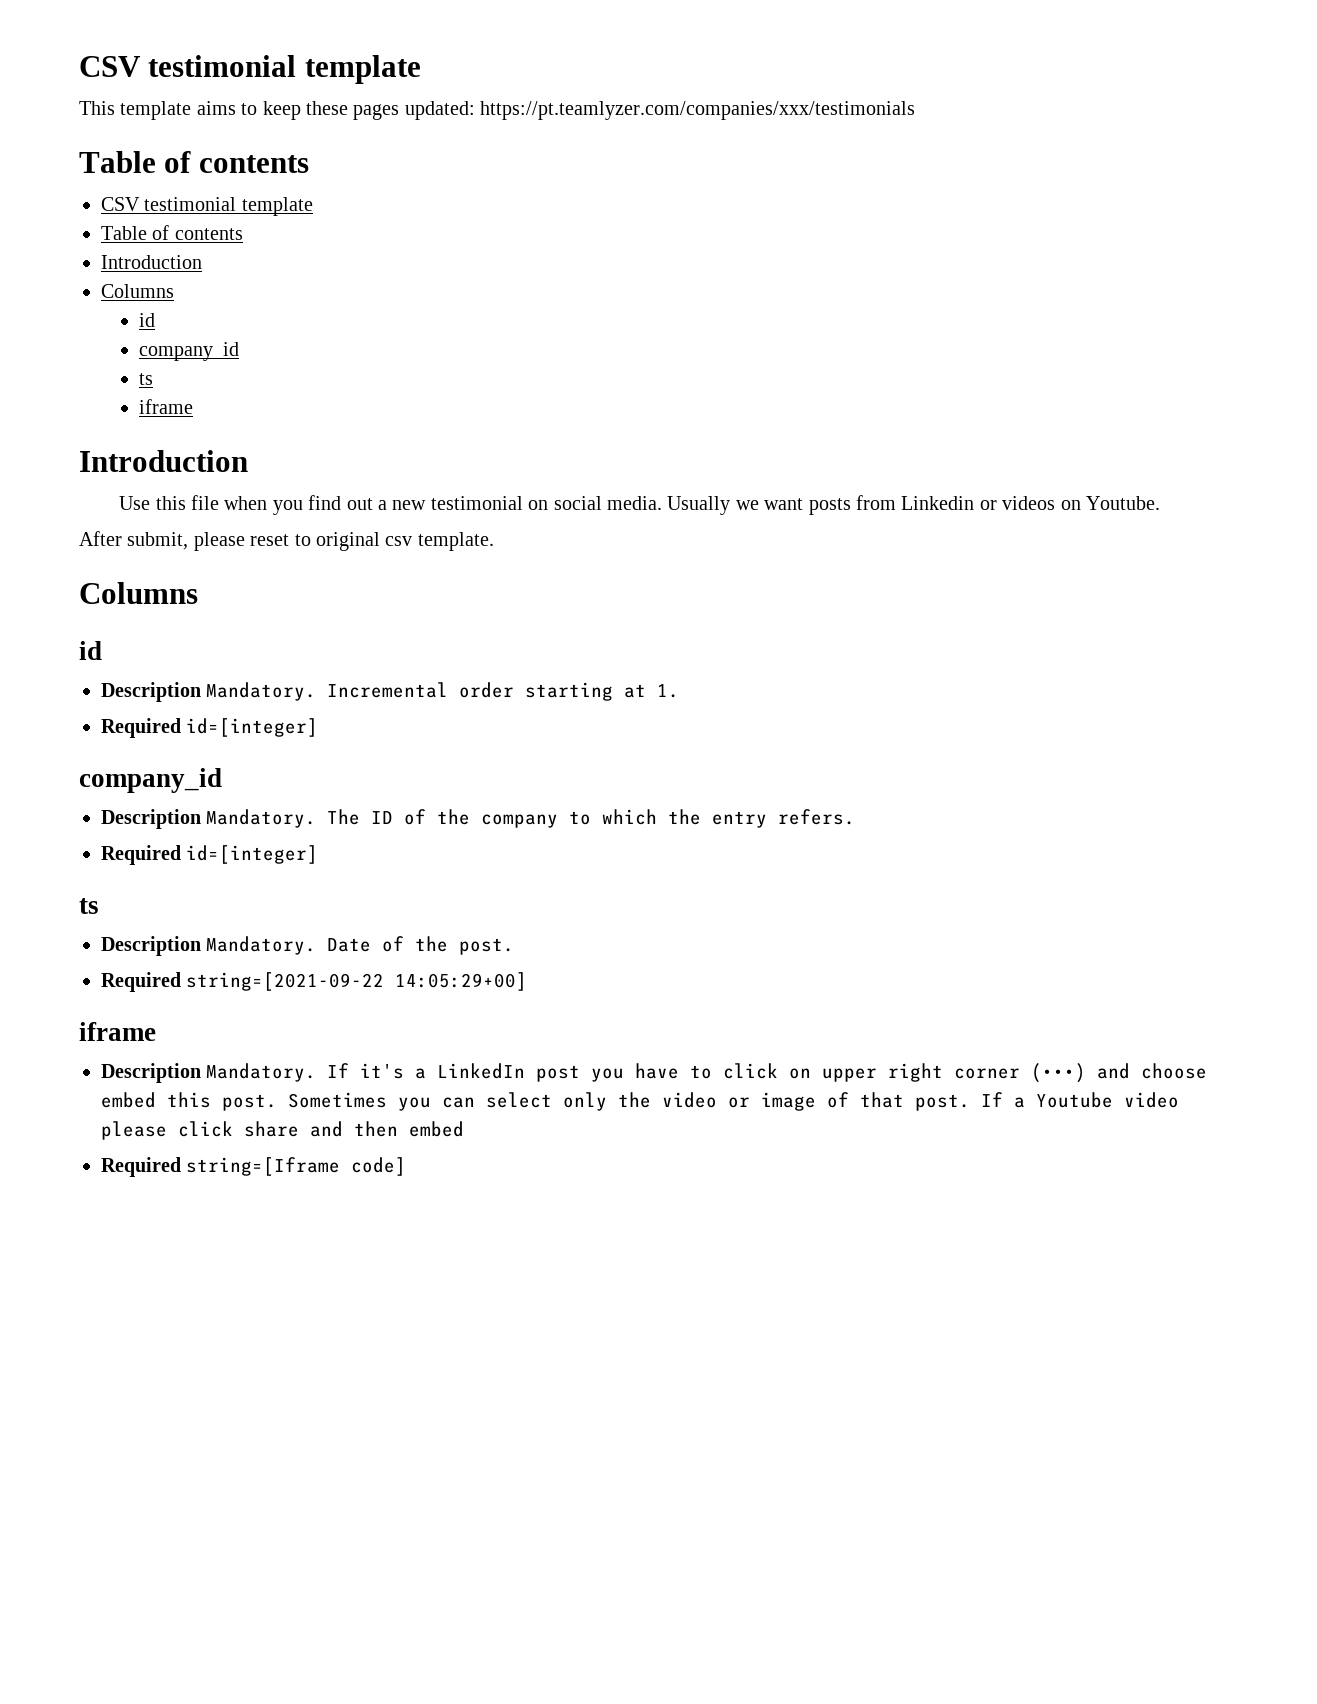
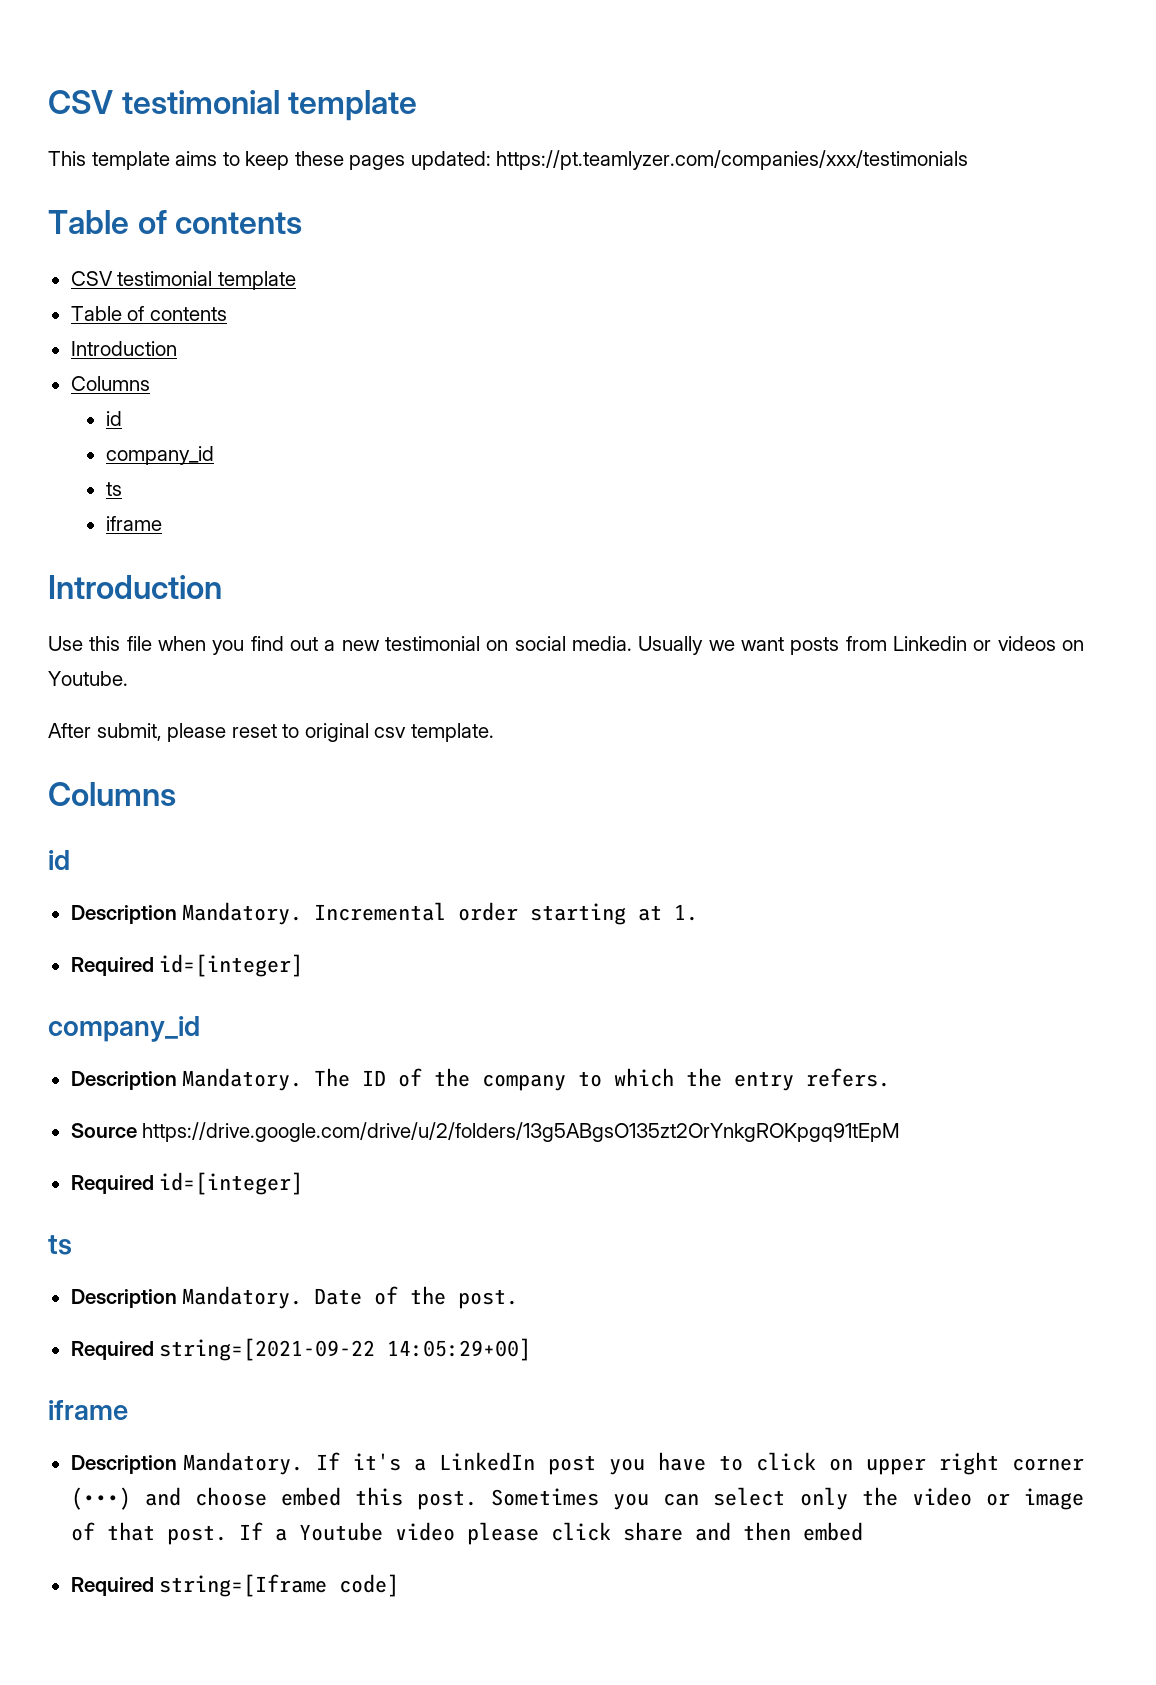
+ Source https://drive.google.com/drive/u/2/folders/13g5ABgsO135zt2OrYnkgROKpgq91tEpM

